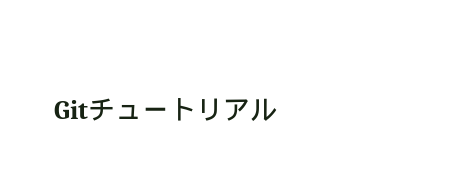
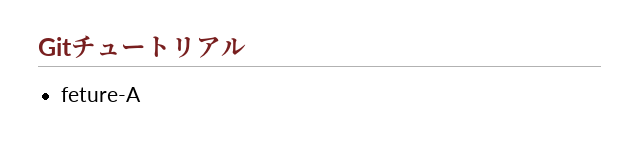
+ feture-A

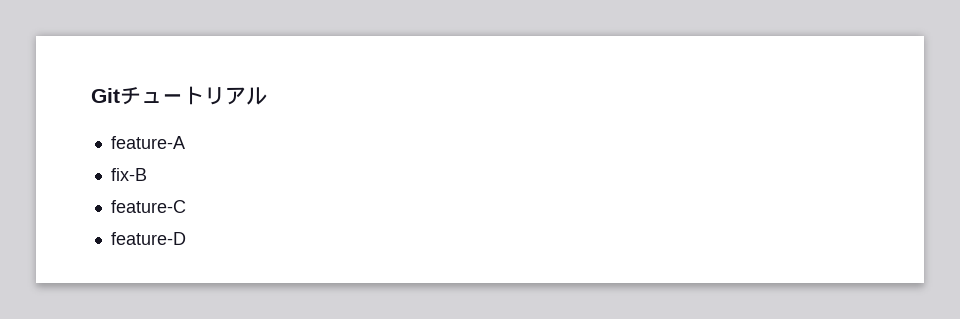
- feture-A
+ feature-A
+ fix-B
+ feature-C
+ feature-D

